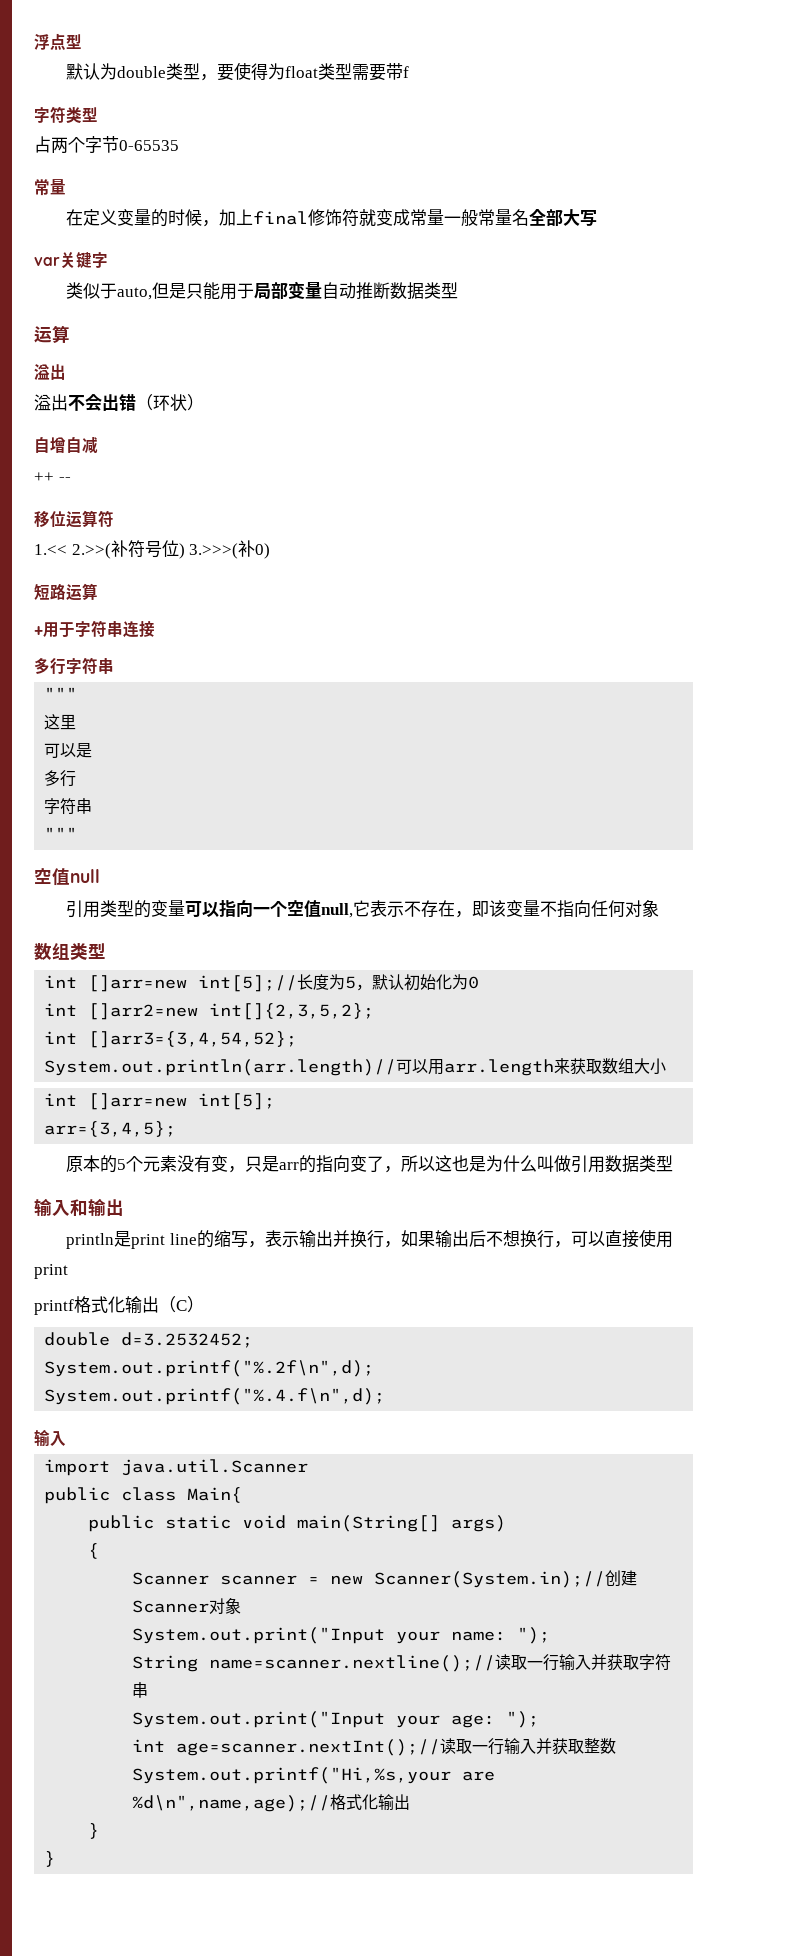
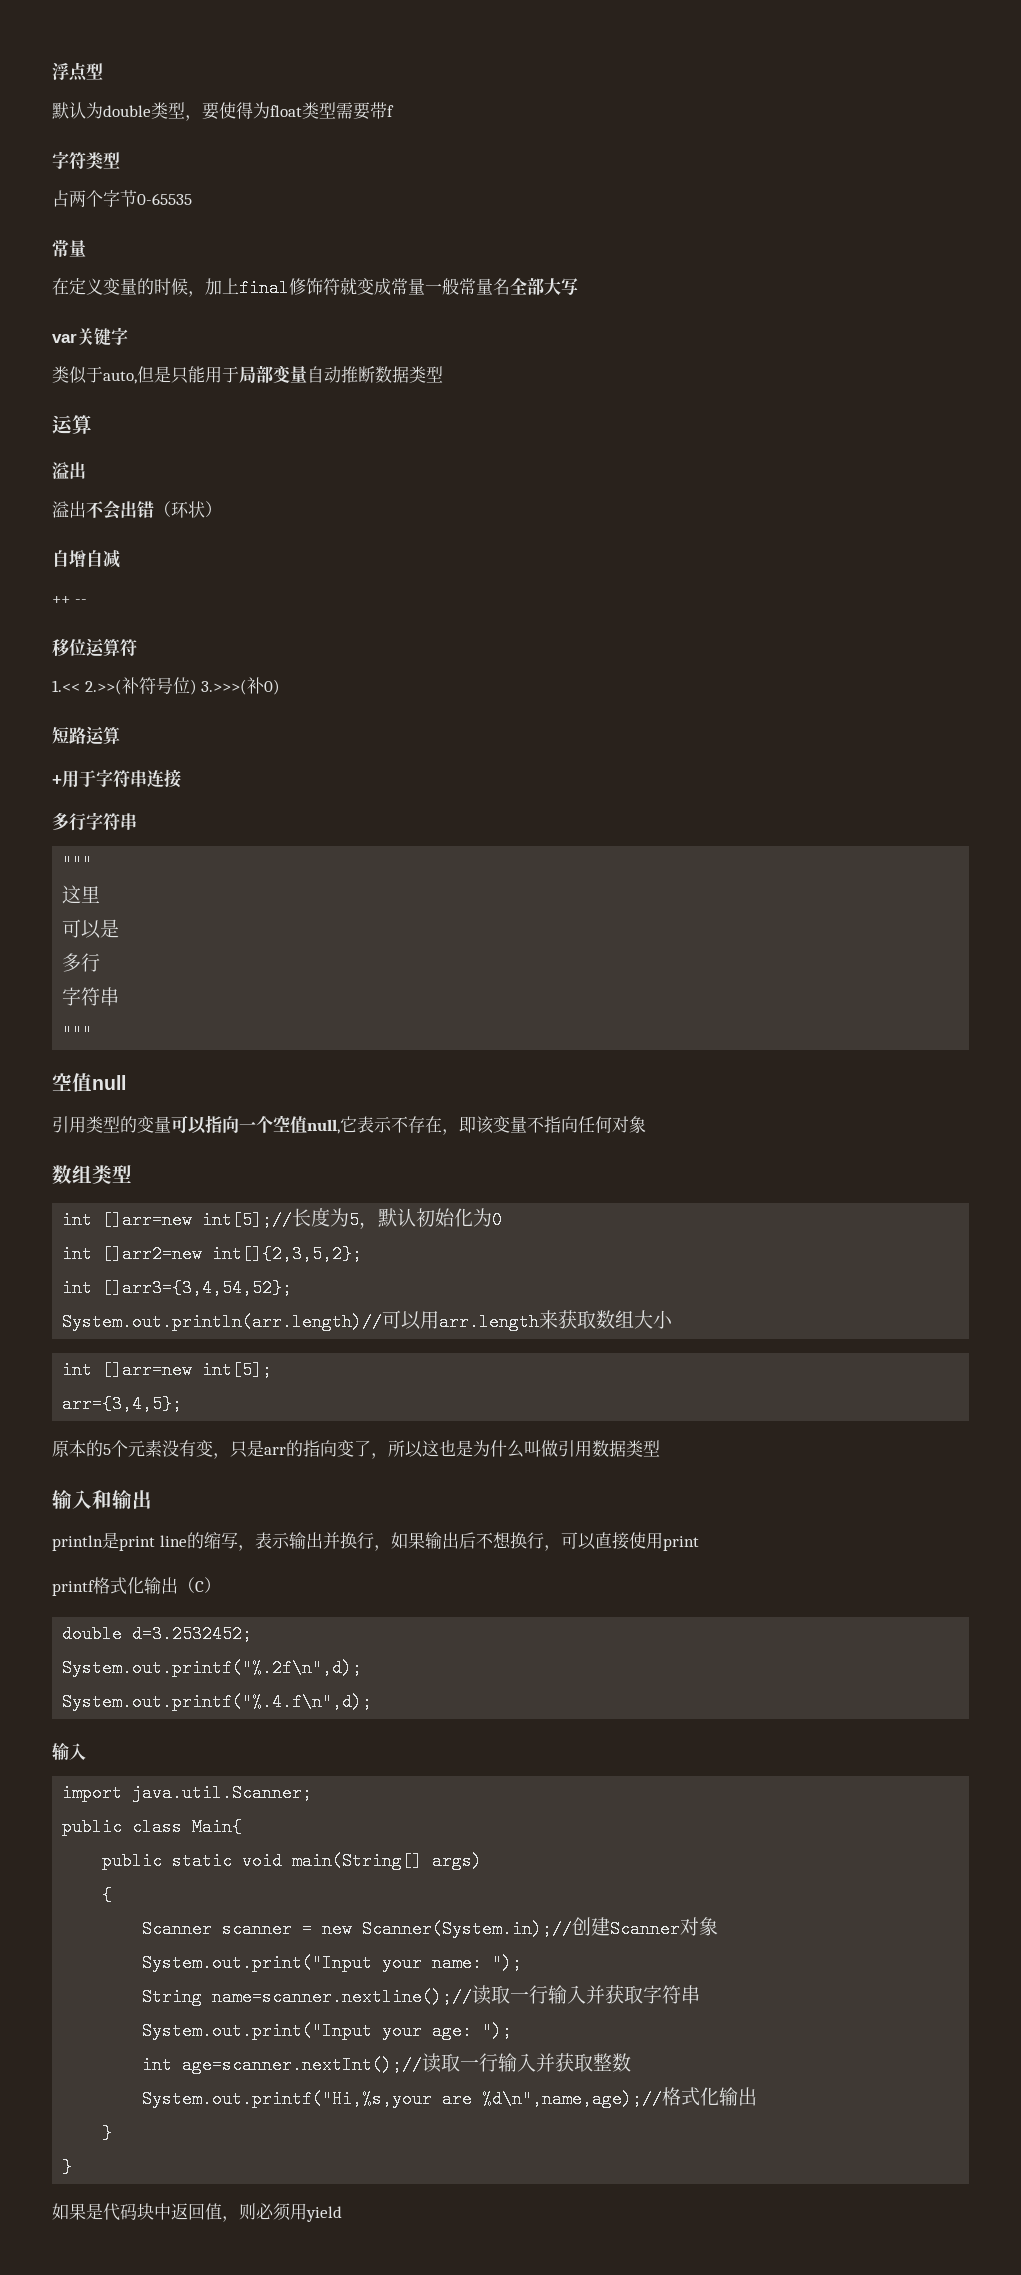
- import java.util.Scanner
+ import java.util.Scanner;
+ 如果是代码块中返回值，则必须用yield

